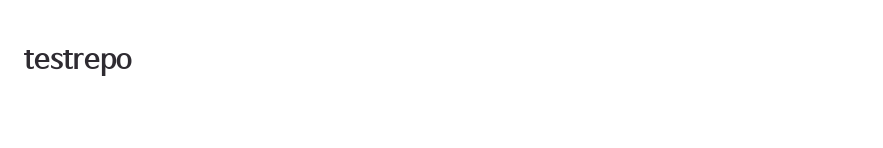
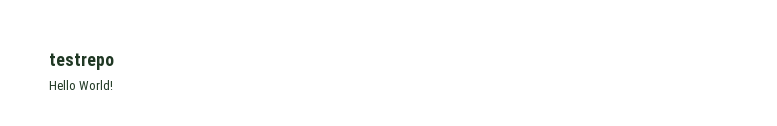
+ Hello World!

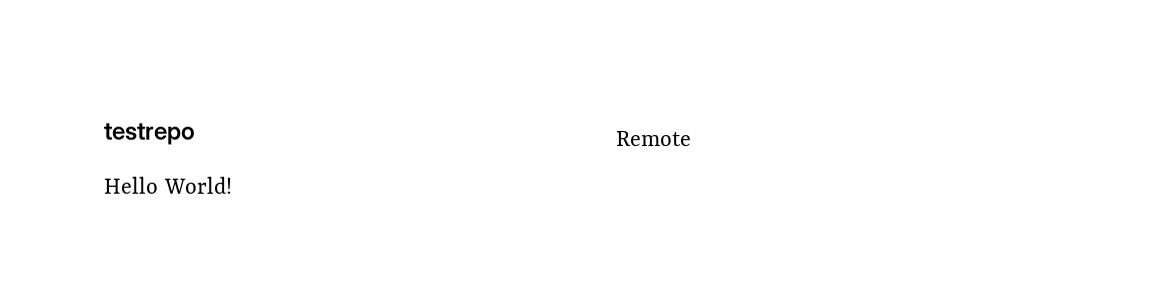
+ Remote

